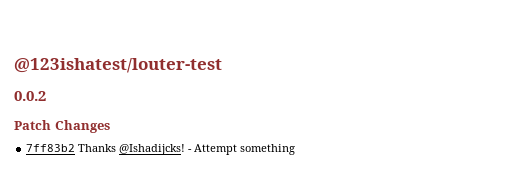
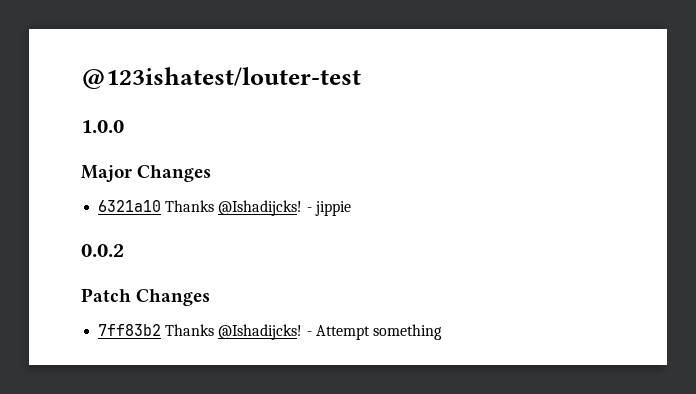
+ 1.0.0
+ Major Changes
+ 6321a10 Thanks @Ishadijcks! - jippie

